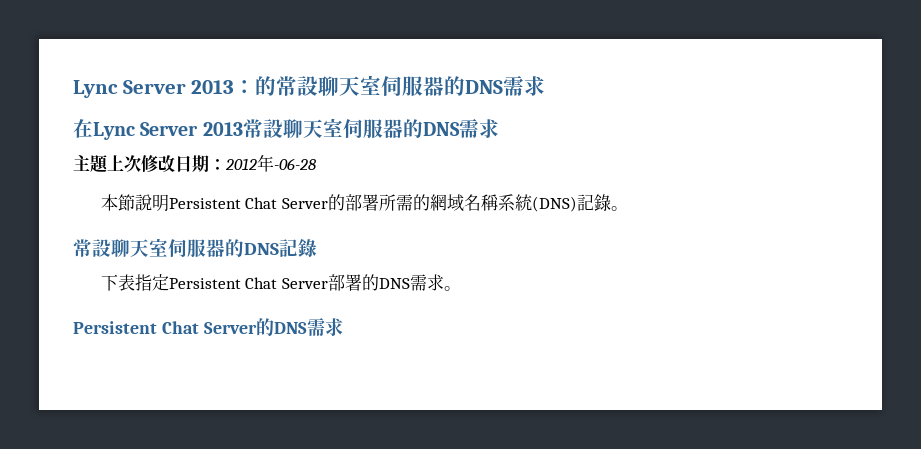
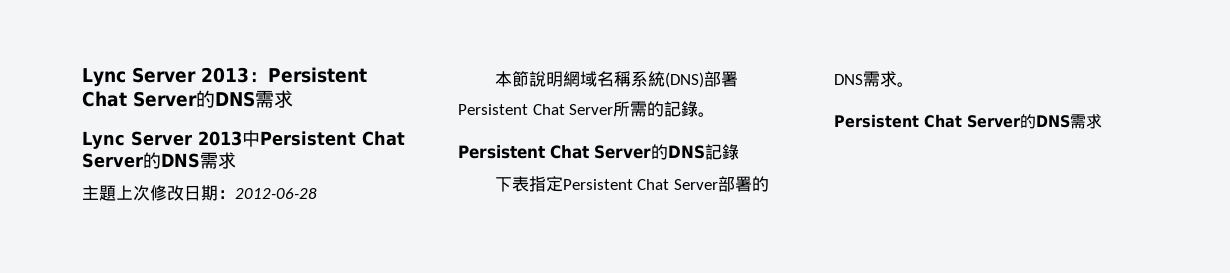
- Lync Server 2013：的常設聊天室伺服器的DNS需求
- 在Lync Server 2013常設聊天室伺服器的DNS需求
+ Lync Server 2013：Persistent Chat Server的DNS需求
+ Lync Server 2013中Persistent Chat Server的DNS需求
- 主題上次修改日期：2012年-06-28
+ 主題上次修改日期：2012-06-28
- 本節說明Persistent Chat Server的部署所需的網域名稱系統(DNS)記錄。
- 常設聊天室伺服器的DNS記錄
+ 本節說明網域名稱系統(DNS)部署Persistent Chat Server所需的記錄。
+ Persistent Chat Server的DNS記錄

